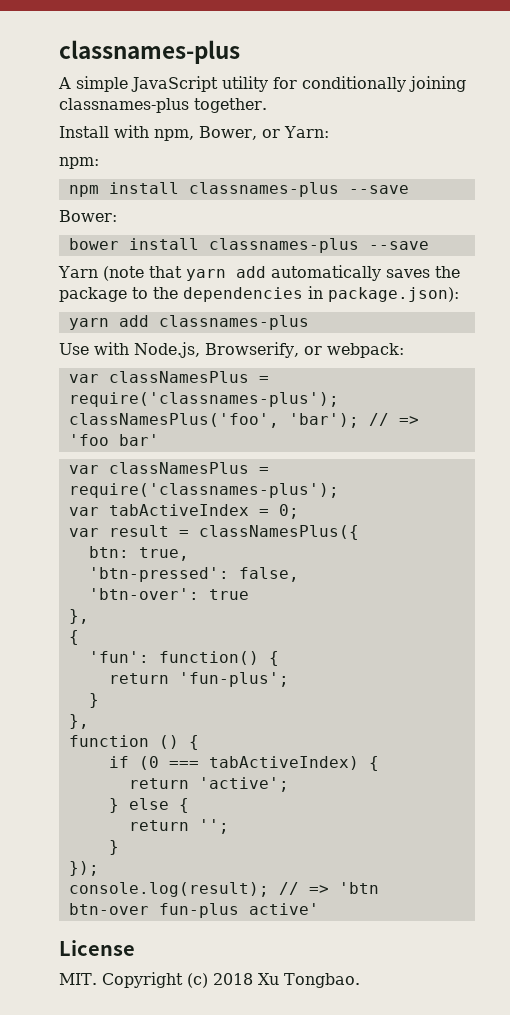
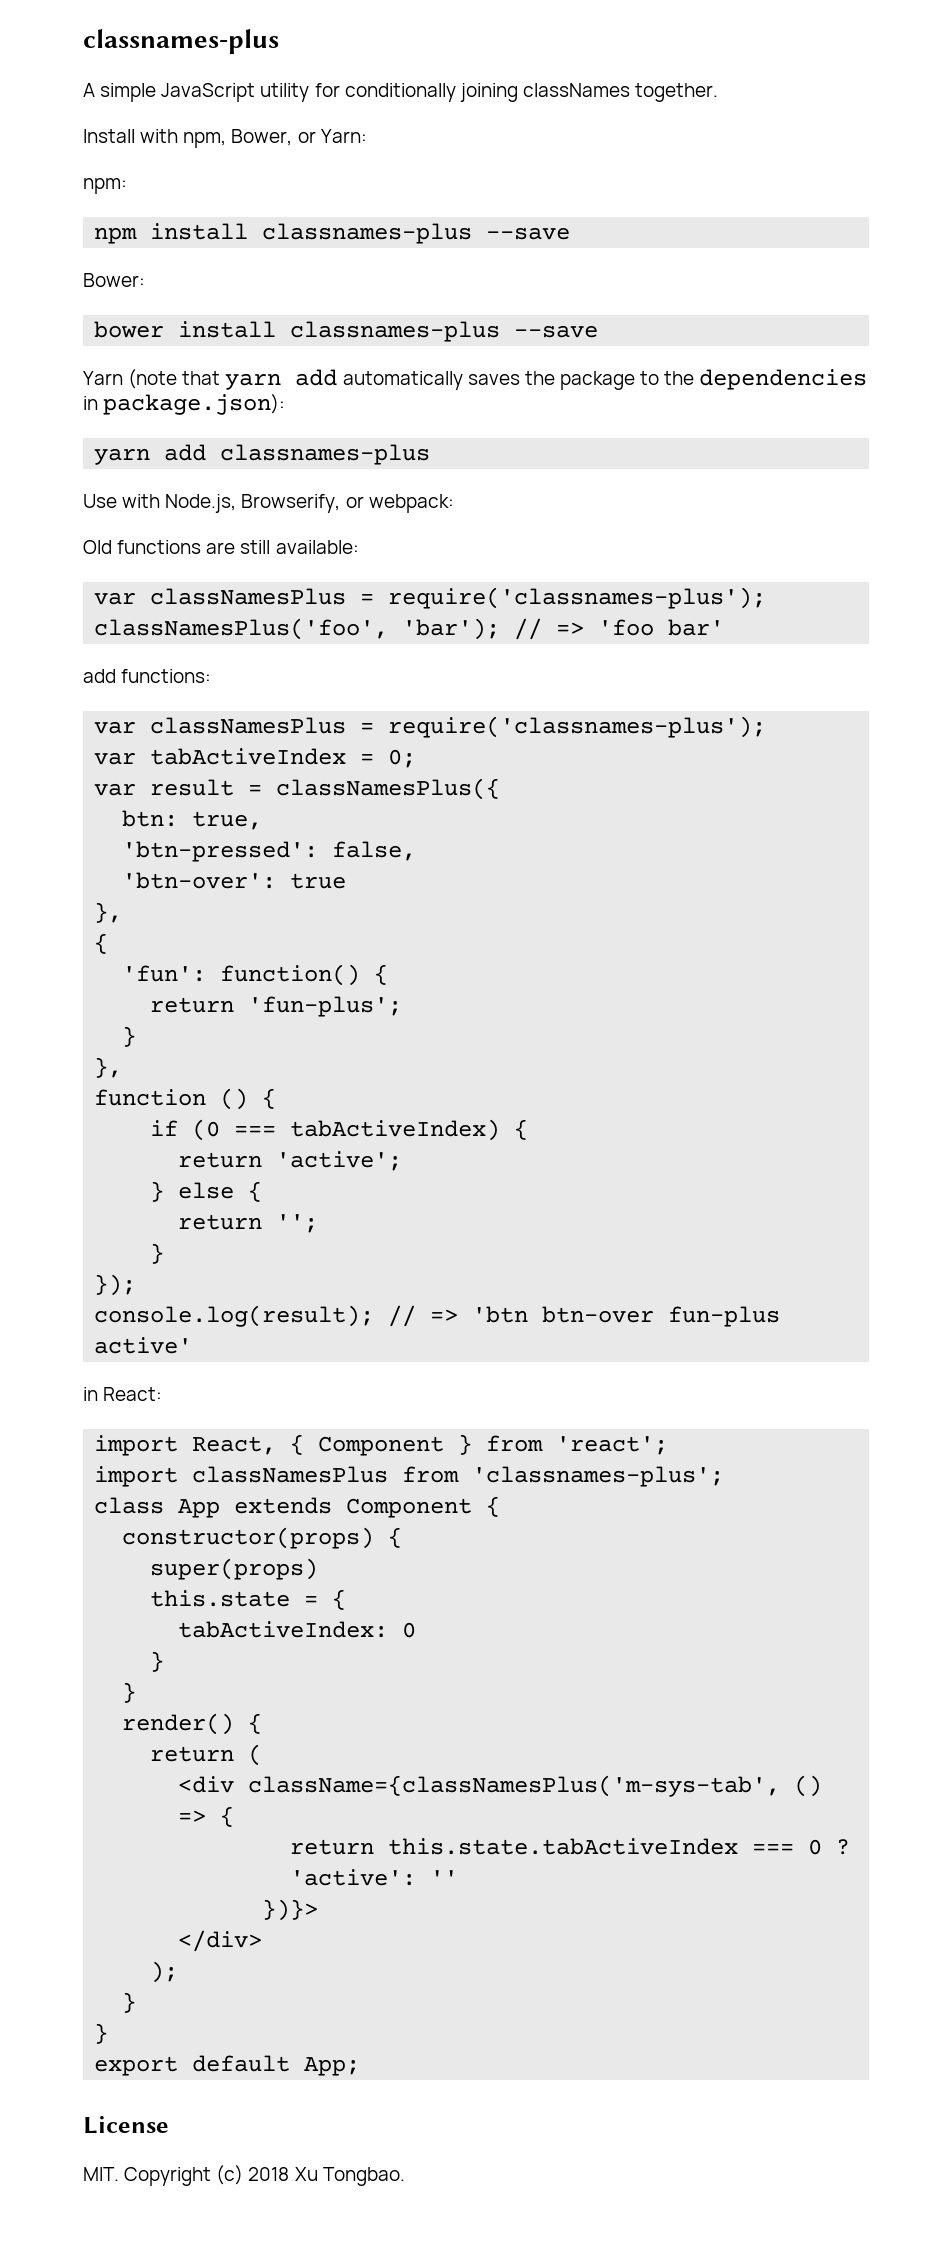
- A simple JavaScript utility for conditionally joining classnames-plus together.
+ A simple JavaScript utility for conditionally joining classNames together.
+ Old functions are still available:
+ add functions:
+ in React:
+ import React, { Component } from 'react';
+ import classNamesPlus from 'classnames-plus';
+ class App extends Component {
+ constructor(props) {
+ super(props)
+ this.state = {
+ tabActiveIndex: 0
+ }
+ }
+ render() {
+ return (
+ <div className={classNamesPlus('m-sys-tab', () => {
+ return this.state.tabActiveIndex === 0 ? 'active': ''
+ })}>
+ </div>
+ );
+ }
+ }
+ export default App;

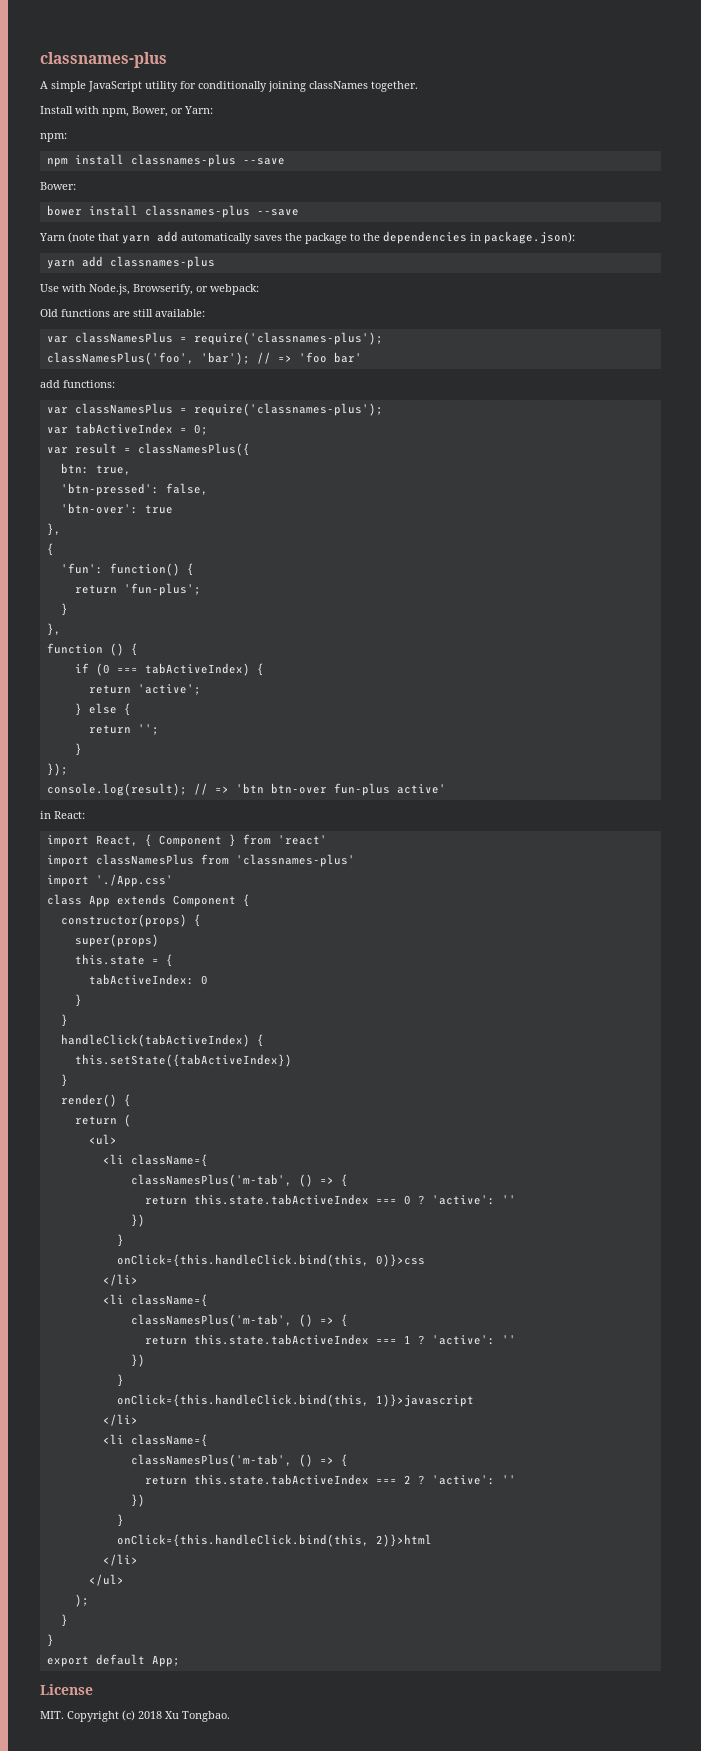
- import React, { Component } from 'react';
+ import React, { Component } from 'react'
- import classNamesPlus from 'classnames-plus';
+ import classNamesPlus from 'classnames-plus'
+ import './App.css'
+ handleClick(tabActiveIndex) {
+ this.setState({tabActiveIndex})
+ }
- <div className={classNamesPlus('m-sys-tab', () => {
+ <ul>
+ <li className={
+ classNamesPlus('m-tab', () => {
  return this.state.tabActiveIndex === 0 ? 'active': ''
- })}>
- </div>
+ })
+ }
+ onClick={this.handleClick.bind(this, 0)}>css
+ </li>
+ <li className={
+ classNamesPlus('m-tab', () => {
+ return this.state.tabActiveIndex === 1 ? 'active': ''
+ })
+ }
+ onClick={this.handleClick.bind(this, 1)}>javascript
+ </li>
+ <li className={
+ classNamesPlus('m-tab', () => {
+ return this.state.tabActiveIndex === 2 ? 'active': ''
+ })
+ }
+ onClick={this.handleClick.bind(this, 2)}>html
+ </li>
+ </ul>

